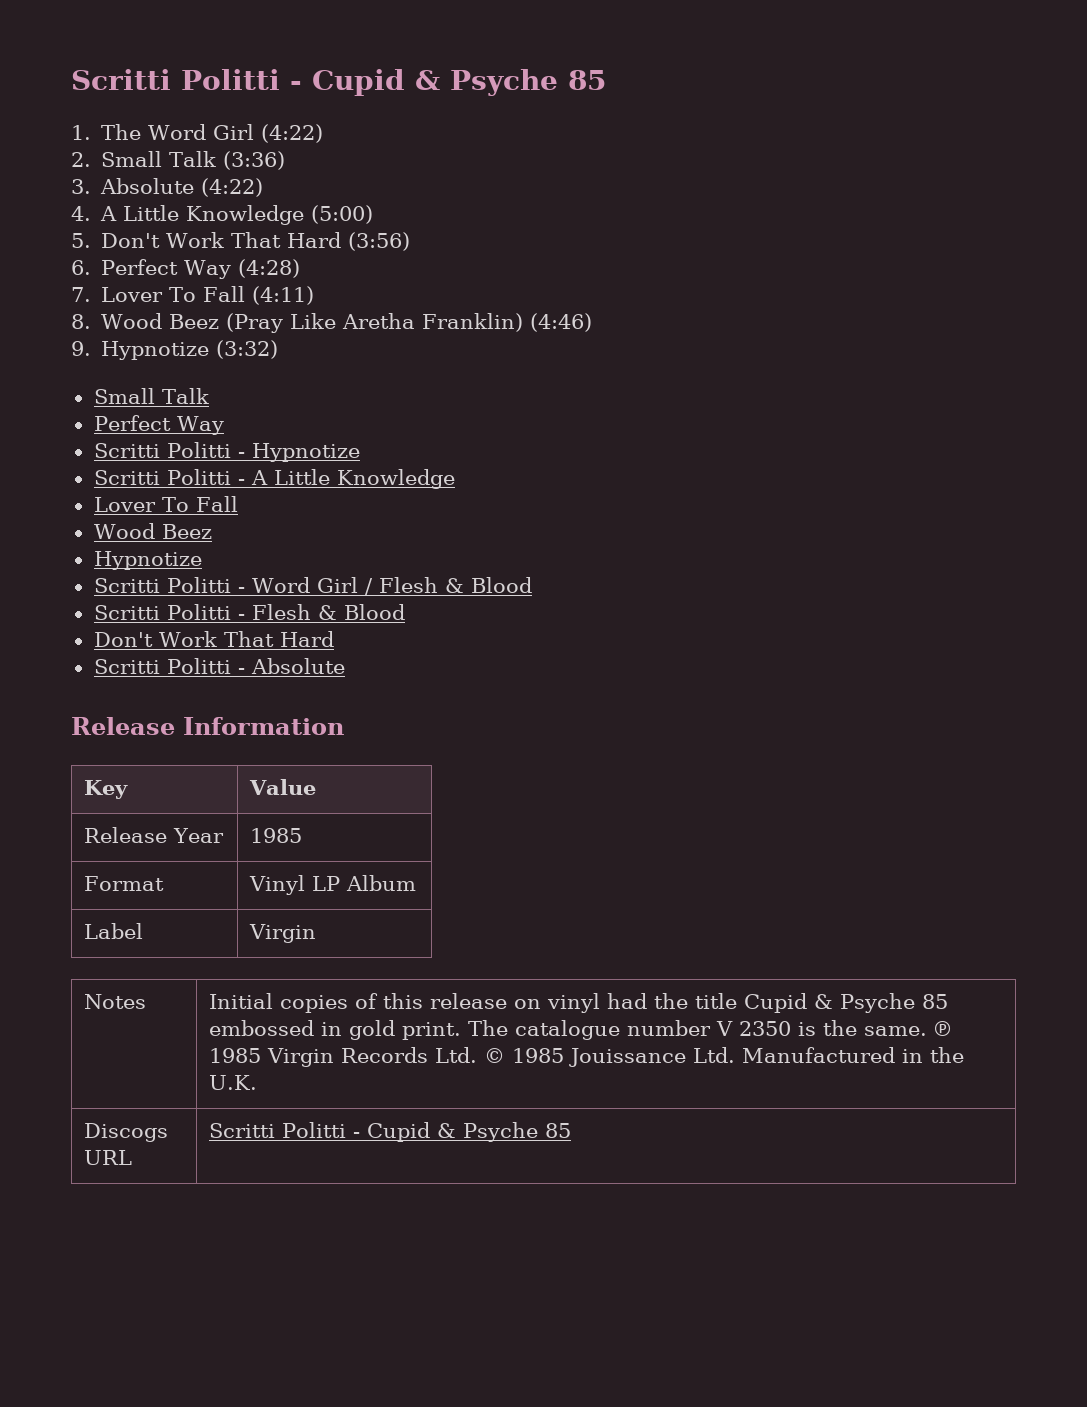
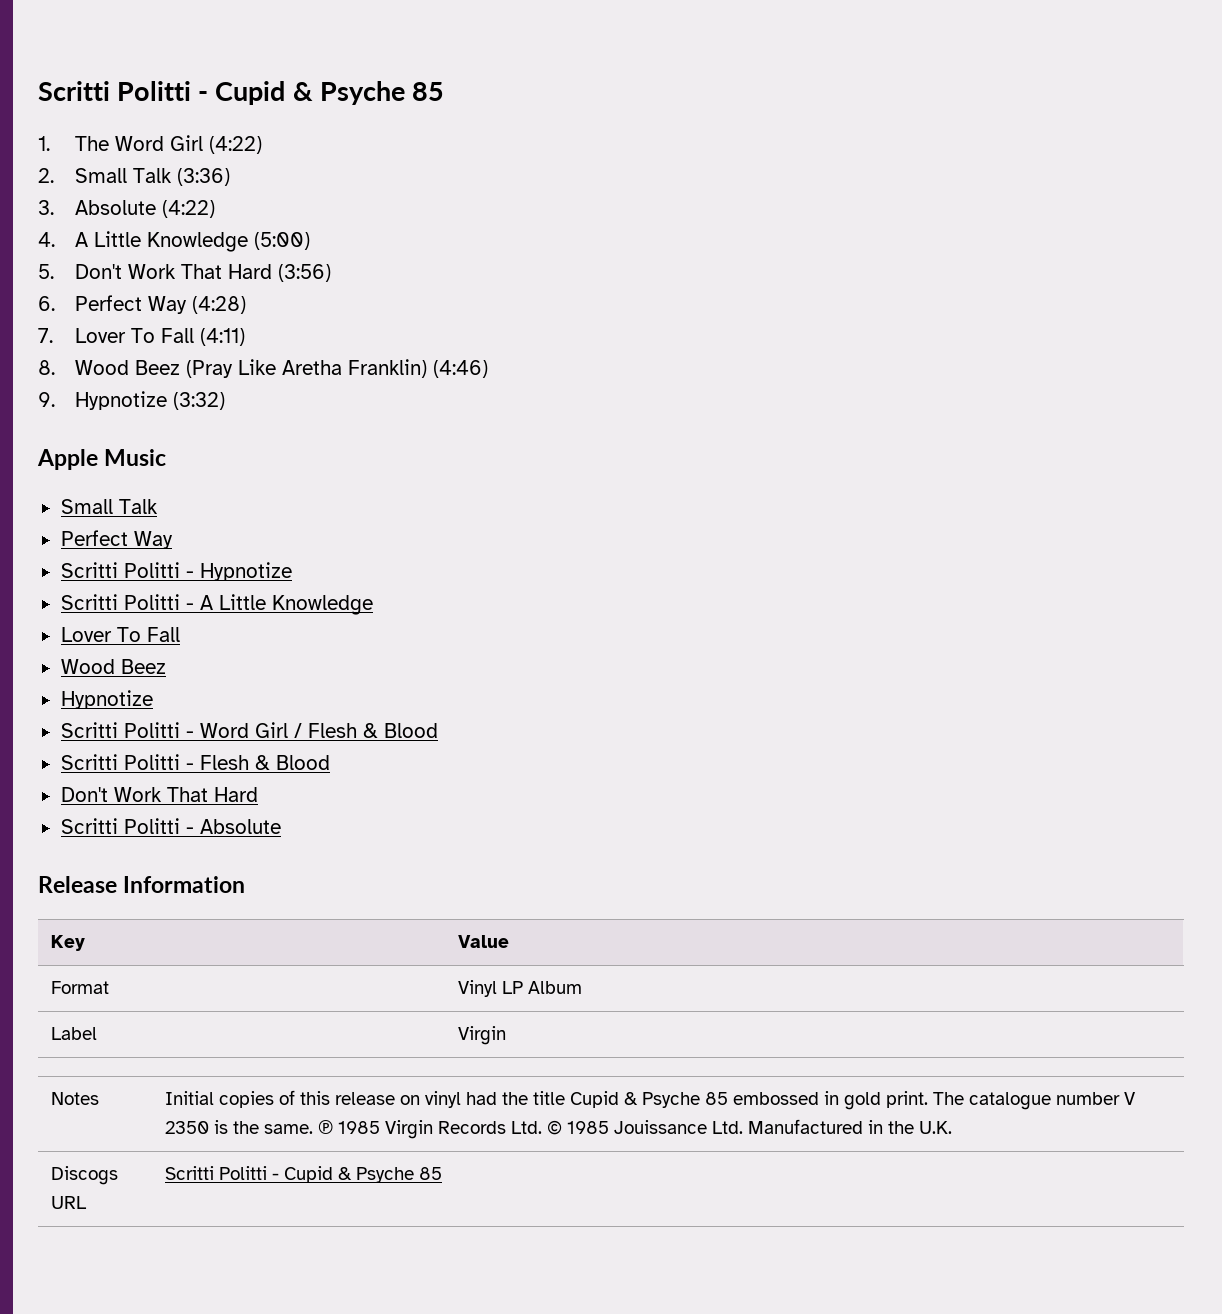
+ Apple Music
- Release Year | 1985

